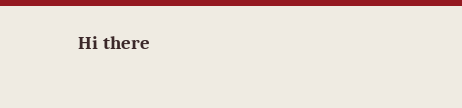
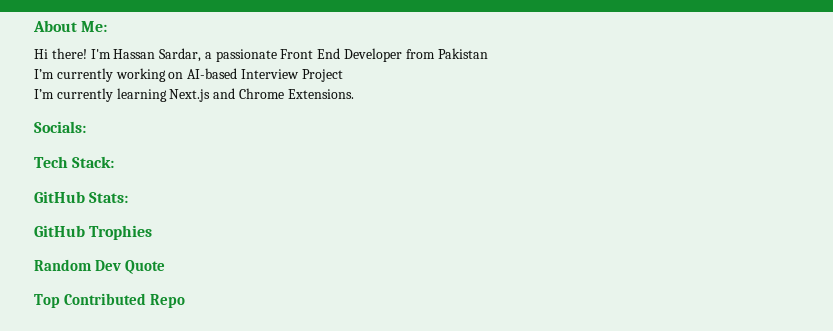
- Hi there
+ About Me:
+ Hi there! I'm Hassan Sardar, a passionate Front End Developer from Pakistan
+ I’m currently working on AI-based Interview Project
+ I’m currently learning Next.js and Chrome Extensions.
+ Socials:
+ Tech Stack:
+ GitHub Stats:
+ GitHub Trophies
+ Random Dev Quote
+ Top Contributed Repo

